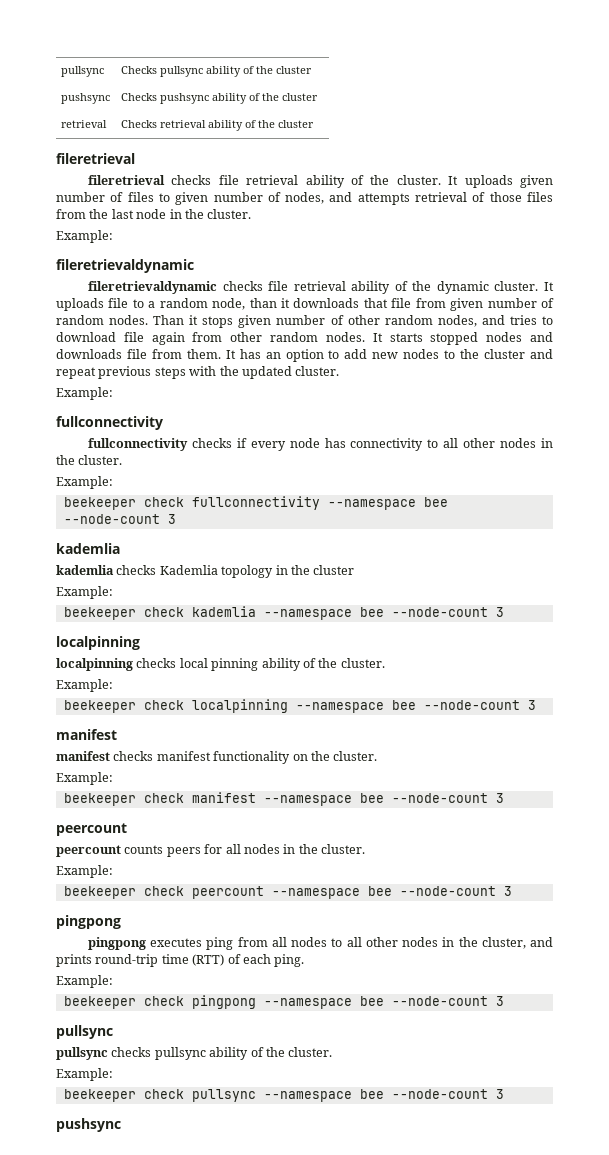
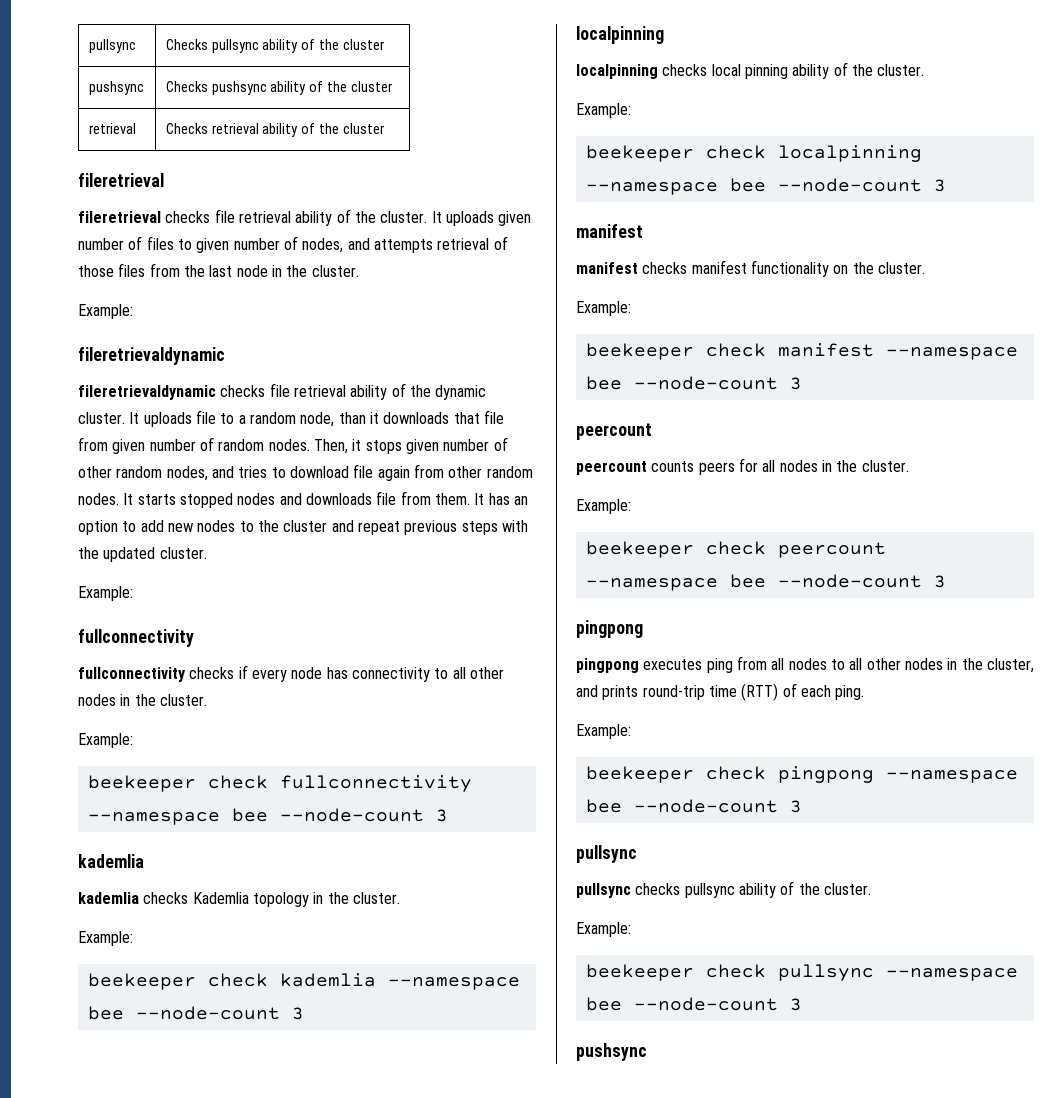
- Than it stops given number of other random nodes, and tries to download file again from other random nodes.
+ Then, it stops given number of other random nodes, and tries to download file again from other random nodes.
- kademlia checks Kademlia topology in the cluster
+ kademlia checks Kademlia topology in the cluster.

